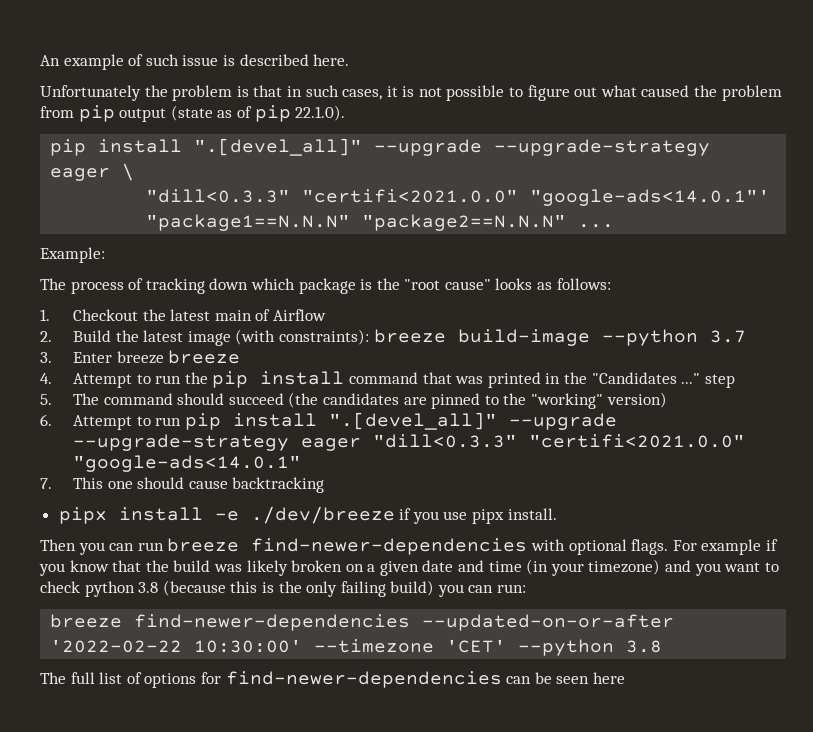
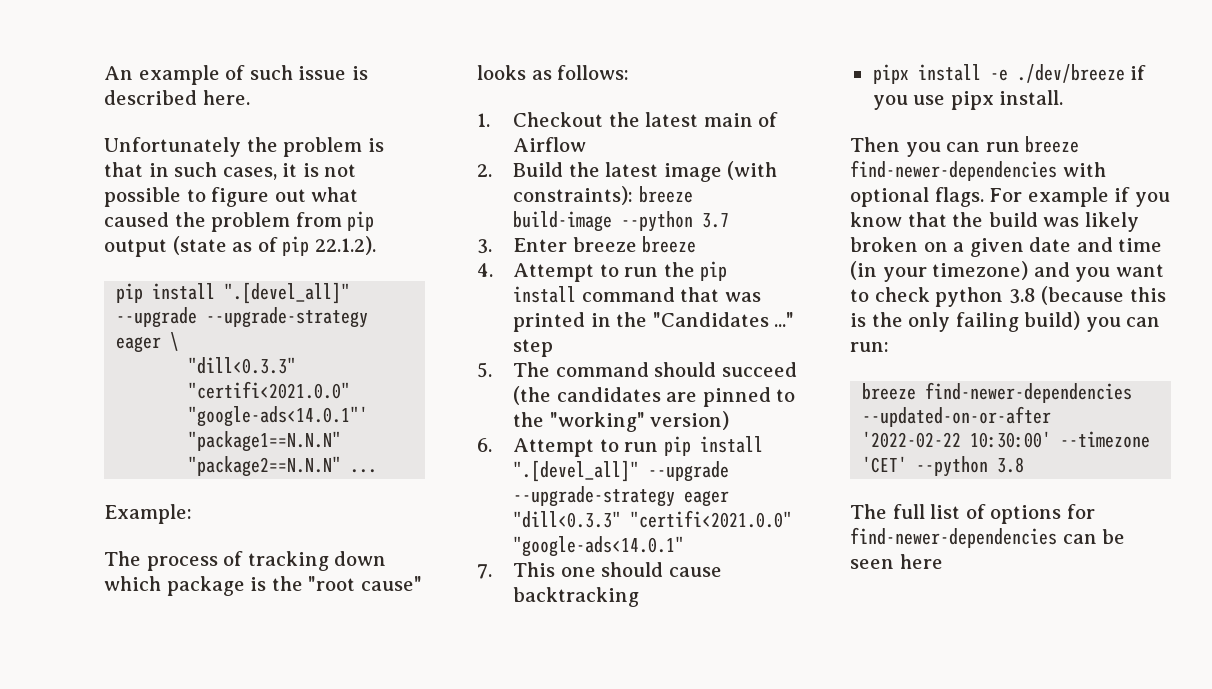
- Unfortunately the problem is that in such cases, it is not possible to figure out what caused the problem from pip output (state as of pip 22.1.0).
+ Unfortunately the problem is that in such cases, it is not possible to figure out what caused the problem from pip output (state as of pip 22.1.2).

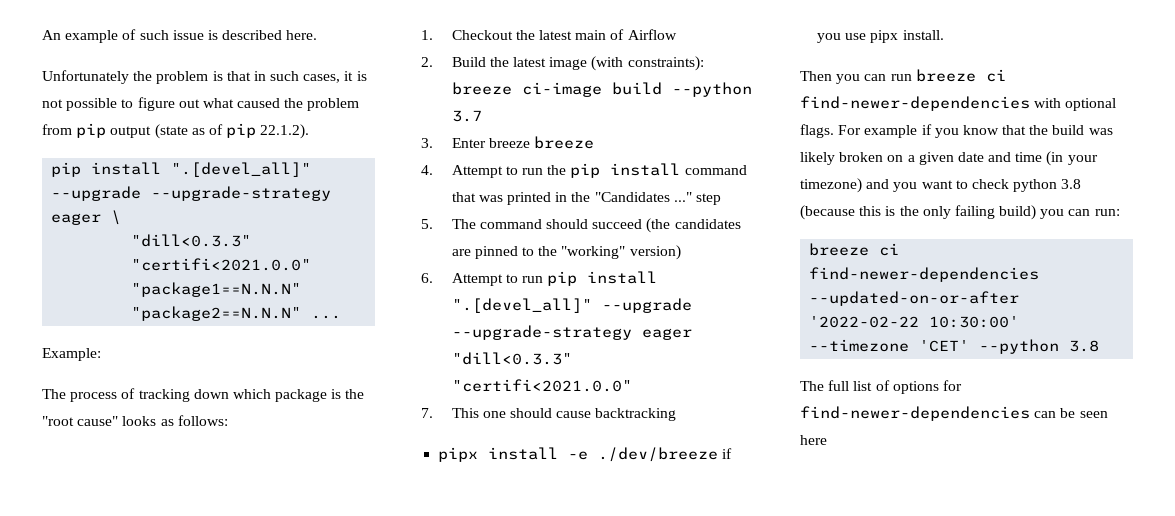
- "dill<0.3.3" "certifi<2021.0.0" "google-ads<14.0.1"' "package1==N.N.N" "package2==N.N.N" ...
+ "dill<0.3.3" "certifi<2021.0.0" "package1==N.N.N" "package2==N.N.N" ...
- 2. Build the latest image (with constraints): breeze build-image --python 3.7
+ 2. Build the latest image (with constraints): breeze ci-image build --python 3.7
- 6. Attempt to run pip install ".[devel_all]" --upgrade --upgrade-strategy eager "dill<0.3.3" "certifi<2021.0.0" "google-ads<14.0.1"
+ 6. Attempt to run pip install ".[devel_all]" --upgrade --upgrade-strategy eager "dill<0.3.3" "certifi<2021.0.0"
- Then you can run breeze find-newer-dependencies with optional flags.
+ Then you can run breeze ci find-newer-dependencies with optional flags.
- breeze find-newer-dependencies --updated-on-or-after '2022-02-22 10:30:00' --timezone 'CET' --python 3.8
+ breeze ci find-newer-dependencies --updated-on-or-after '2022-02-22 10:30:00' --timezone 'CET' --python 3.8

